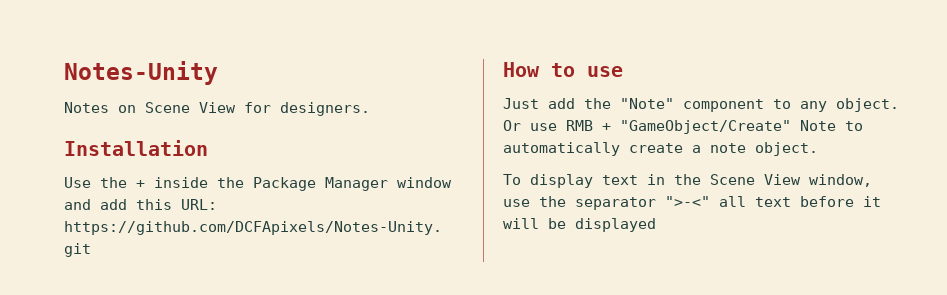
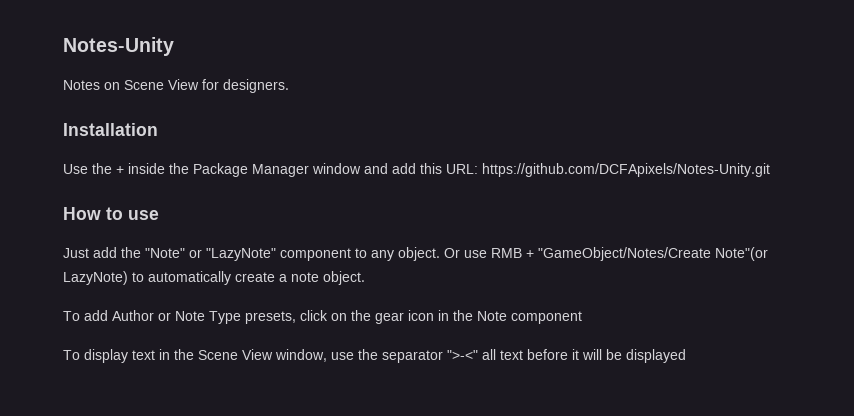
- Just add the "Note" component to any object.
+ Just add the "Note" or "LazyNote" component to any object.
- Or use RMB + "GameObject/Create" Note to automatically create a note object.
+ Or use RMB + "GameObject/Notes/Create Note"(or LazyNote) to automatically create a note object.
+ To add Author or Note Type presets, click on the gear icon in the Note component

